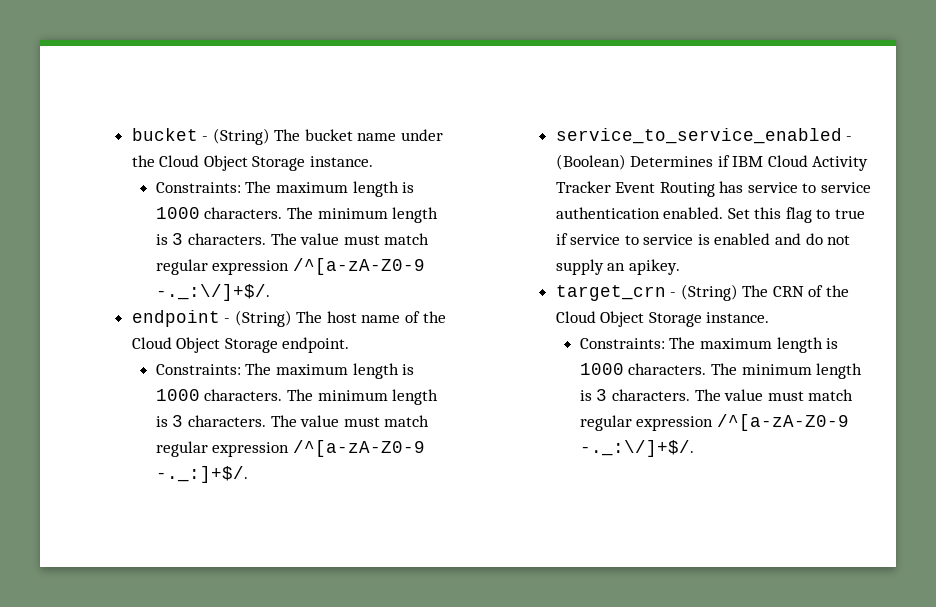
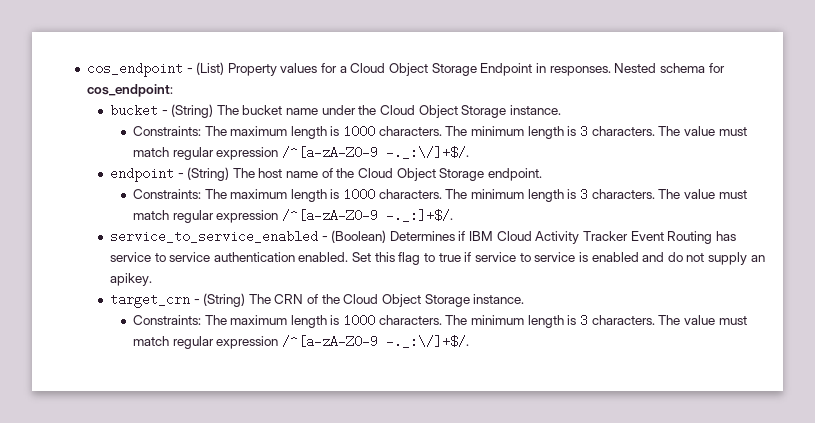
+ cos_endpoint - (List) Property values for a Cloud Object Storage Endpoint in responses. Nested schema for cos_endpoint:

